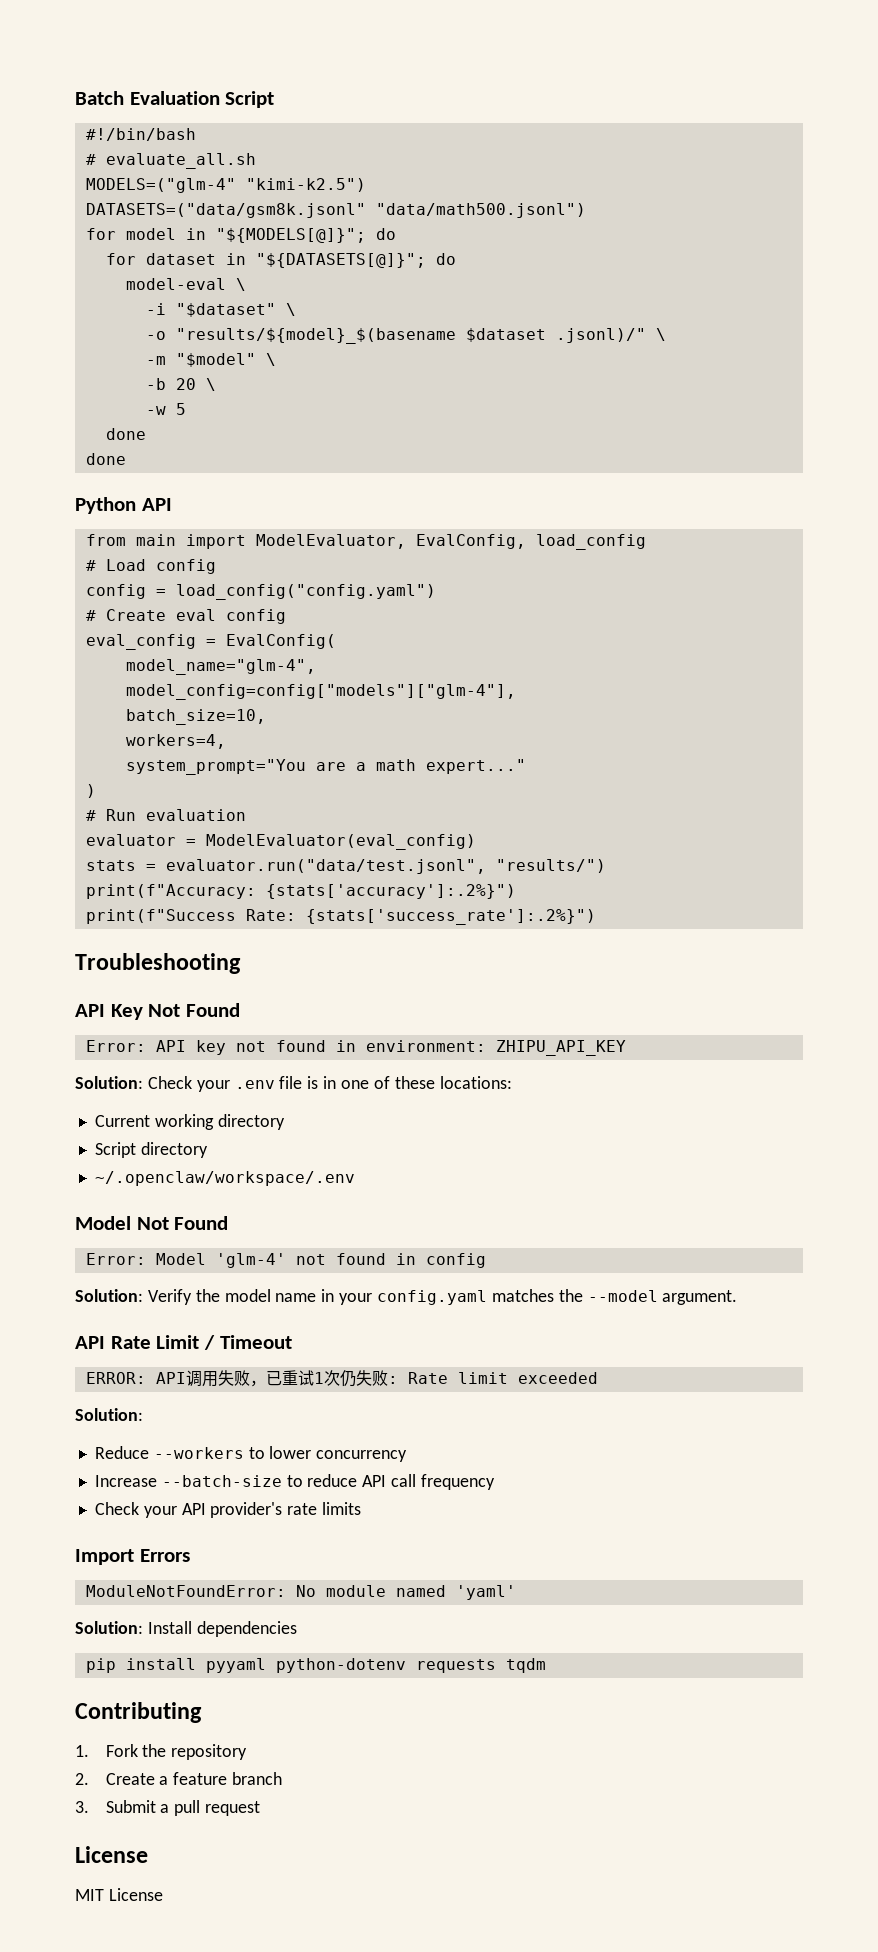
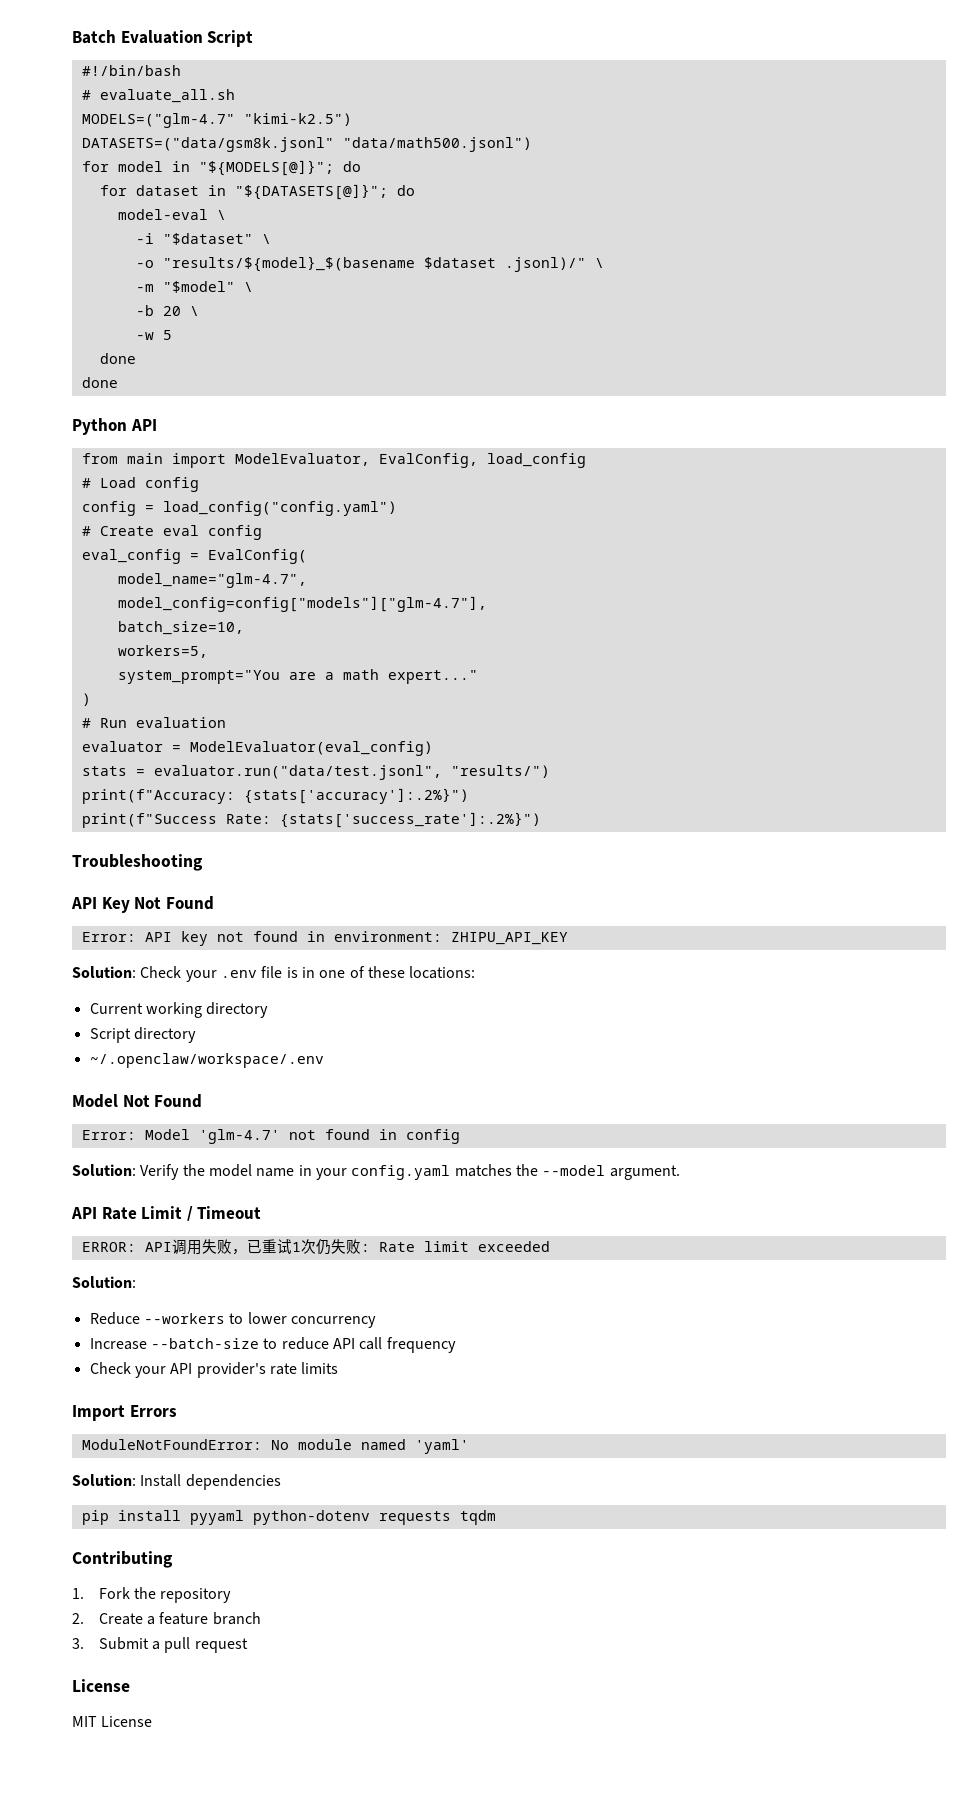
- MODELS=("glm-4" "kimi-k2.5")
+ MODELS=("glm-4.7" "kimi-k2.5")
- model_name="glm-4",
- model_config=config["models"]["glm-4"],
+ model_name="glm-4.7",
+ model_config=config["models"]["glm-4.7"],
- workers=4,
+ workers=5,
- Error: Model 'glm-4' not found in config
+ Error: Model 'glm-4.7' not found in config

